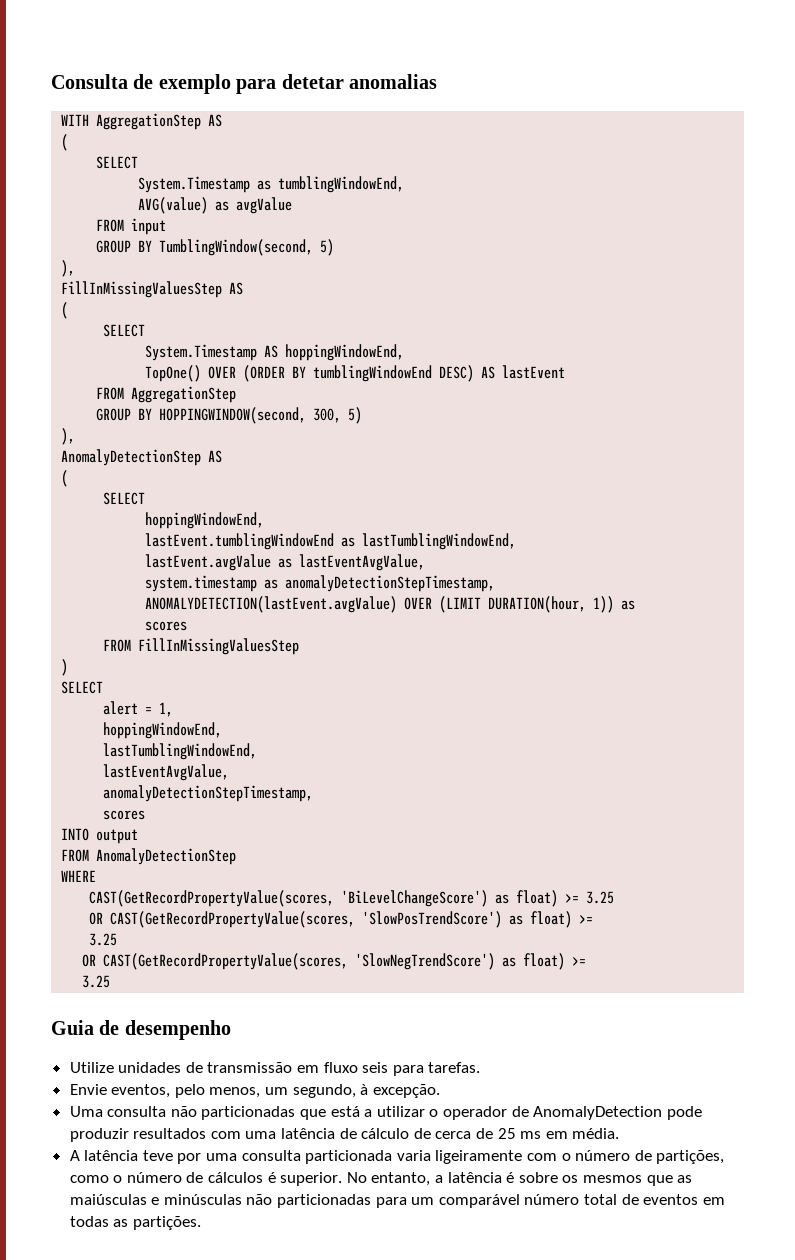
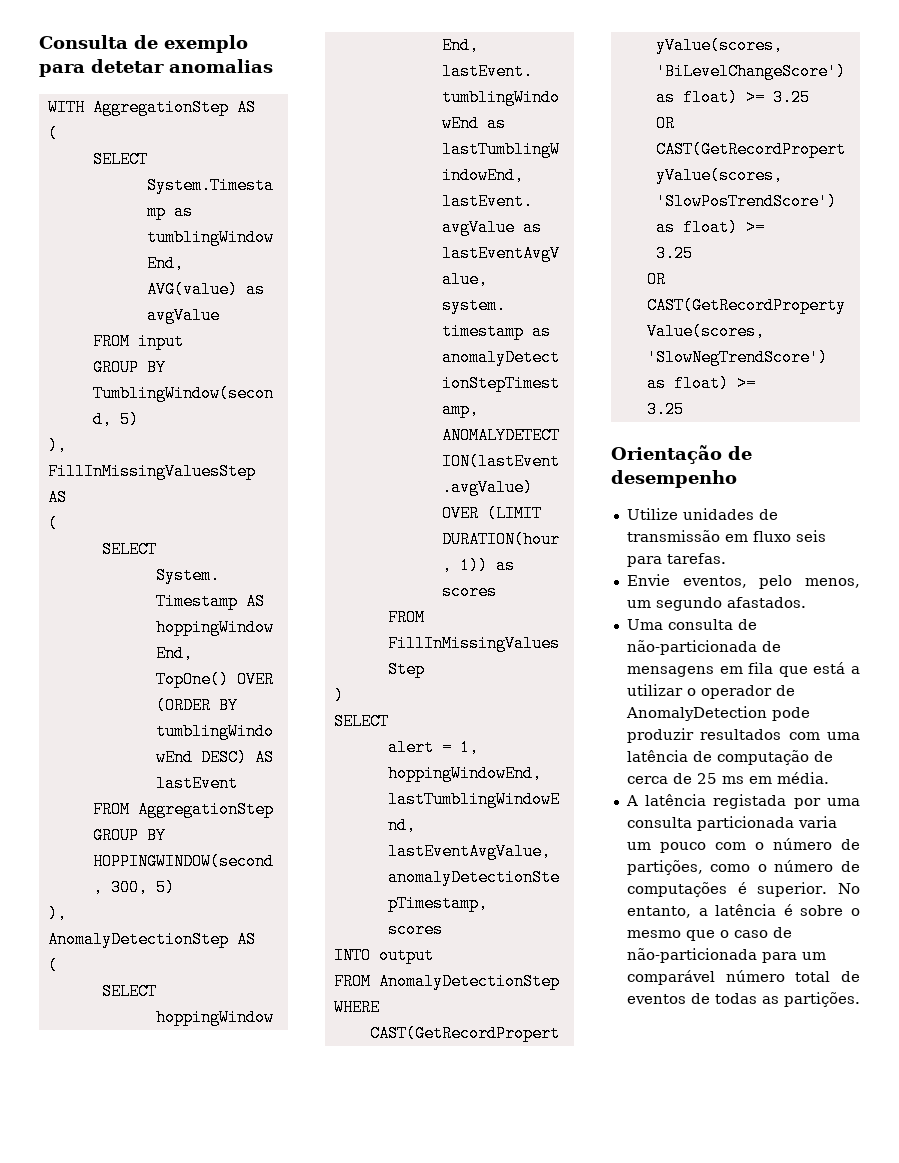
- Guia de desempenho
+ Orientação de desempenho
- Envie eventos, pelo menos, um segundo, à excepção.
+ Envie eventos, pelo menos, um segundo afastados.
- Uma consulta não particionadas que está a utilizar o operador de AnomalyDetection pode produzir resultados com uma latência de cálculo de cerca de 25 ms em média.
+ Uma consulta de não-particionada de mensagens em fila que está a utilizar o operador de AnomalyDetection pode produzir resultados com uma latência de computação de cerca de 25 ms em média.
- A latência teve por uma consulta particionada varia ligeiramente com o número de partições, como o número de cálculos é superior.
+ A latência registada por uma consulta particionada varia um pouco com o número de partições, como o número de computações é superior.
- No entanto, a latência é sobre os mesmos que as maiúsculas e minúsculas não particionadas para um comparável número total de eventos em todas as partições.
+ No entanto, a latência é sobre o mesmo que o caso de não-particionada para um comparável número total de eventos de todas as partições.

